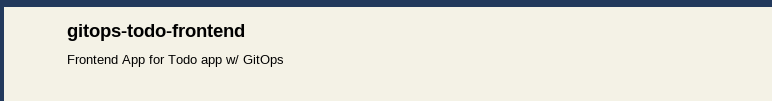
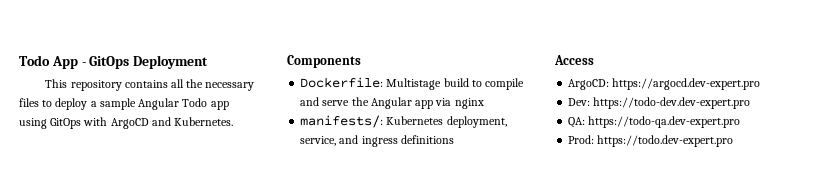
- gitops-todo-frontend
- Frontend App for Todo app w/ GitOps
+ Todo App - GitOps Deployment
+ This repository contains all the necessary files to deploy a sample Angular Todo app using GitOps with ArgoCD and Kubernetes.
+ Components
+ Dockerfile: Multistage build to compile and serve the Angular app via nginx
+ manifests/: Kubernetes deployment, service, and ingress definitions
+ Access
+ ArgoCD: https://argocd.dev-expert.pro
+ Dev: https://todo-dev.dev-expert.pro
+ QA: https://todo-qa.dev-expert.pro
+ Prod: https://todo.dev-expert.pro

